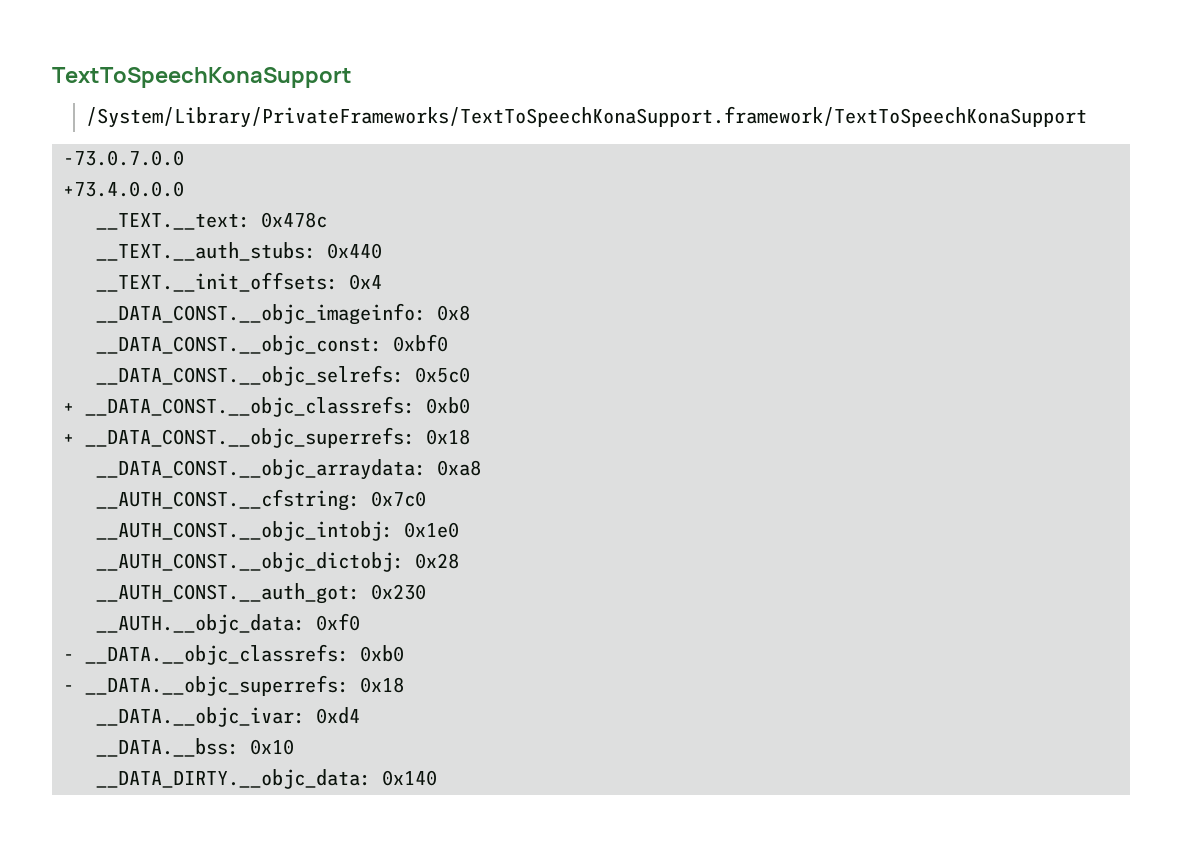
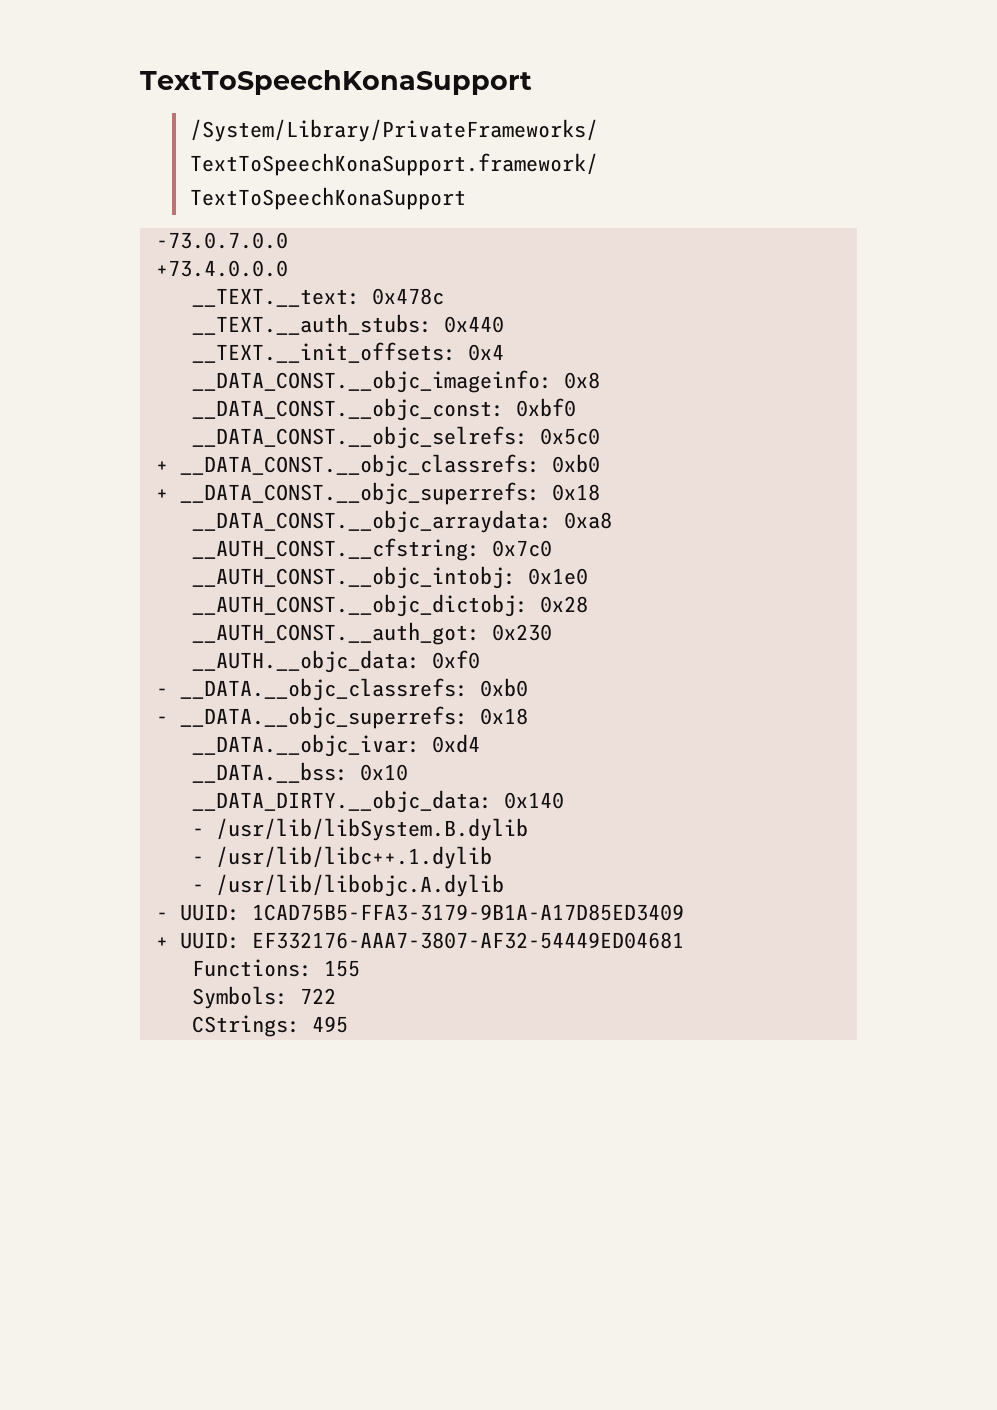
+ - /usr/lib/libSystem.B.dylib
+ - /usr/lib/libc++.1.dylib
+ - /usr/lib/libobjc.A.dylib
+ - UUID: 1CAD75B5-FFA3-3179-9B1A-A17D85ED3409
+ + UUID: EF332176-AAA7-3807-AF32-54449ED04681
+ Functions: 155
+ Symbols: 722
+ CStrings: 495

